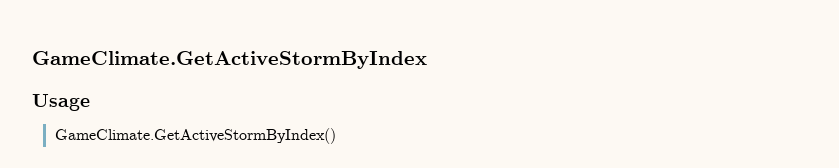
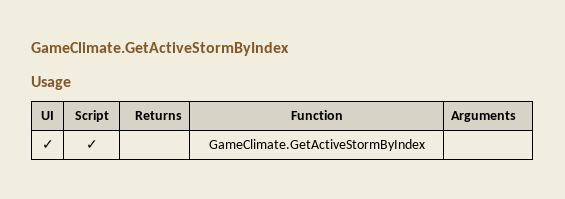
- GameClimate.GetActiveStormByIndex()
+ UI | Script | Returns | Function | Arguments
+ ✓ | ✓ | | GameClimate.GetActiveStormByIndex |

